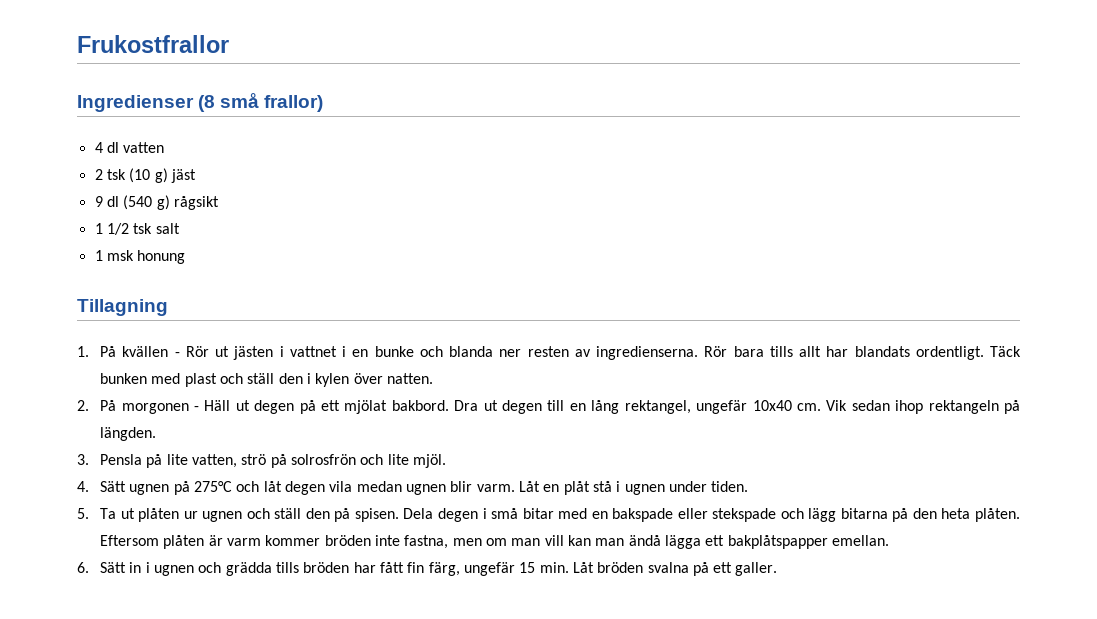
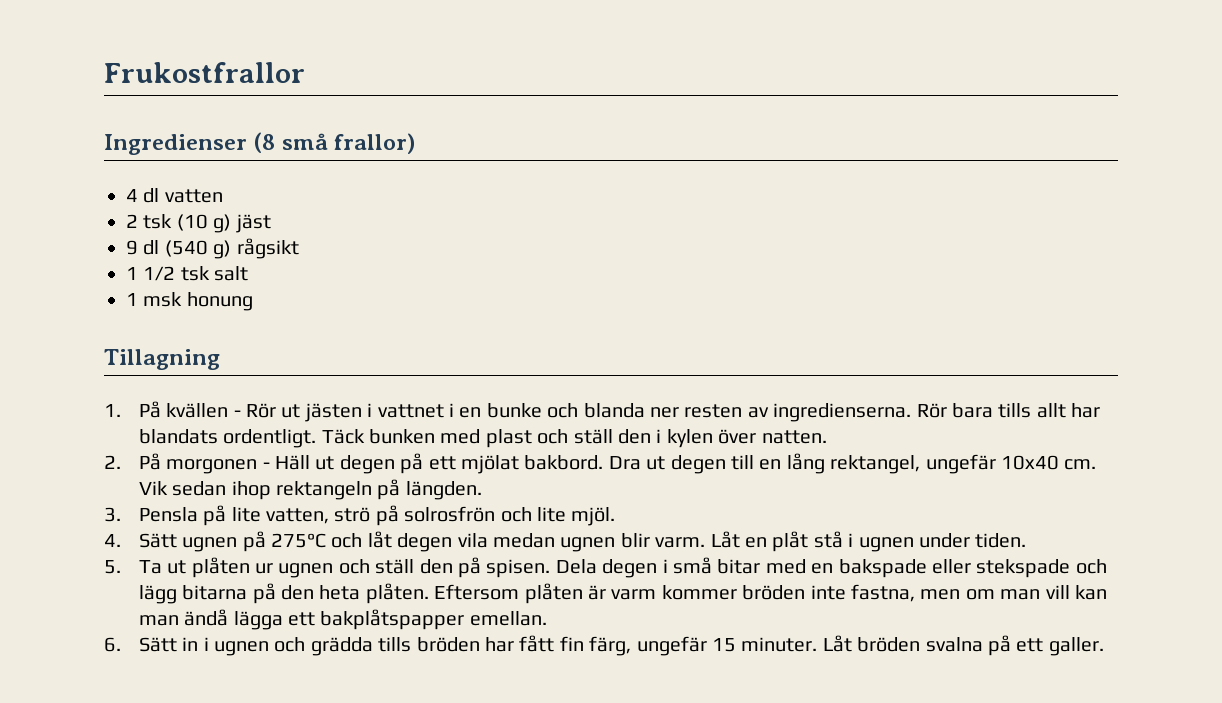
- 6. Sätt in i ugnen och grädda tills bröden har fått fin färg, ungefär 15 min. Låt bröden svalna på ett galler.
+ 6. Sätt in i ugnen och grädda tills bröden har fått fin färg, ungefär 15 minuter. Låt bröden svalna på ett galler.

